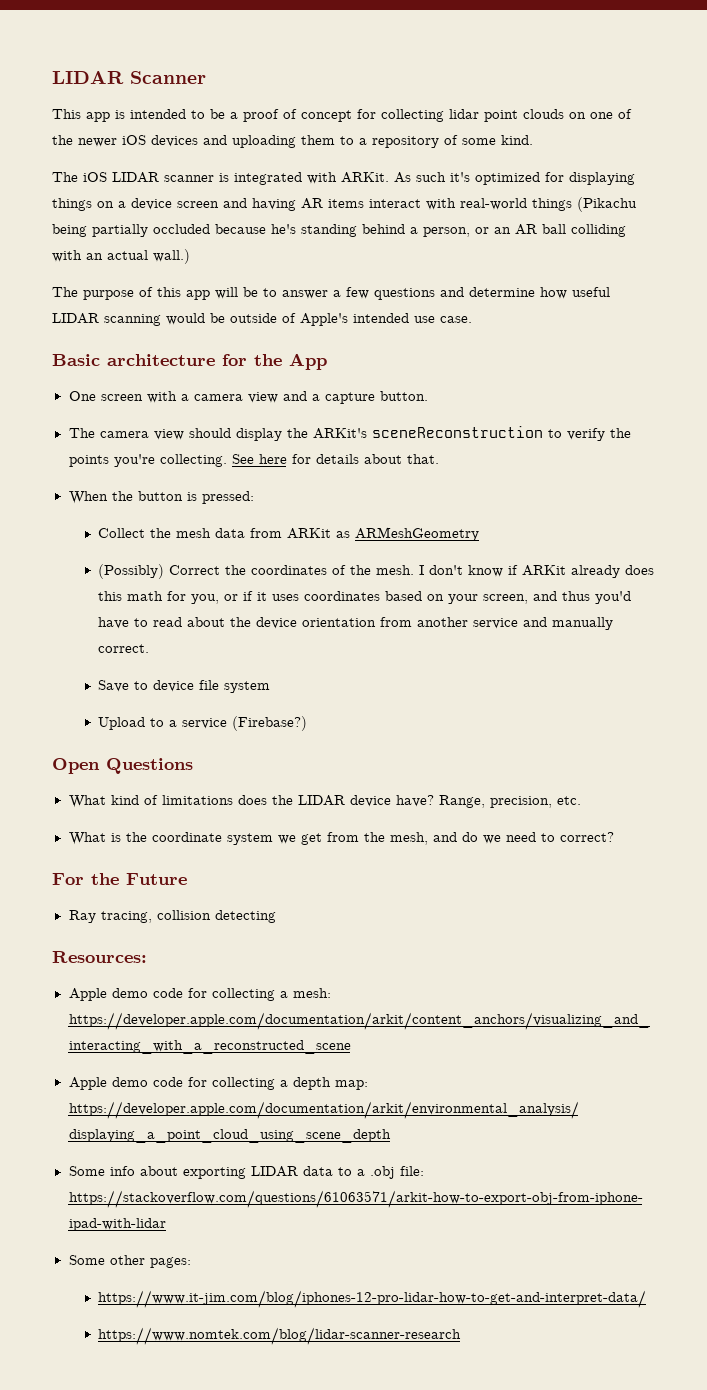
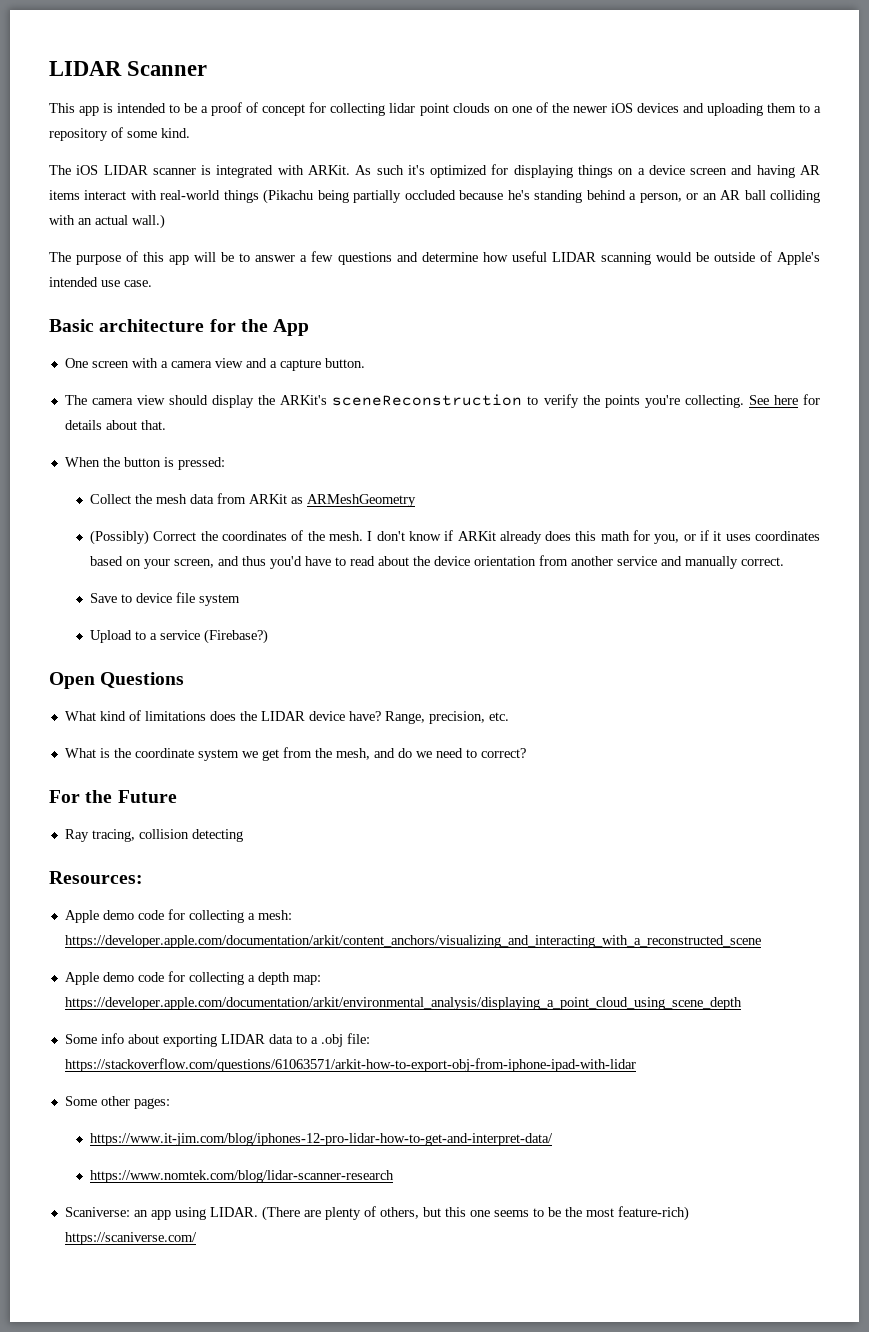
+ Scaniverse: an app using LIDAR. (There are plenty of others, but this one seems to be the most feature-rich) https://scaniverse.com/

